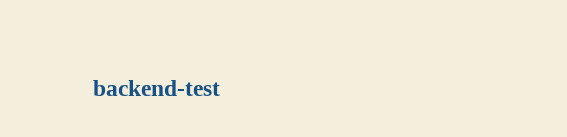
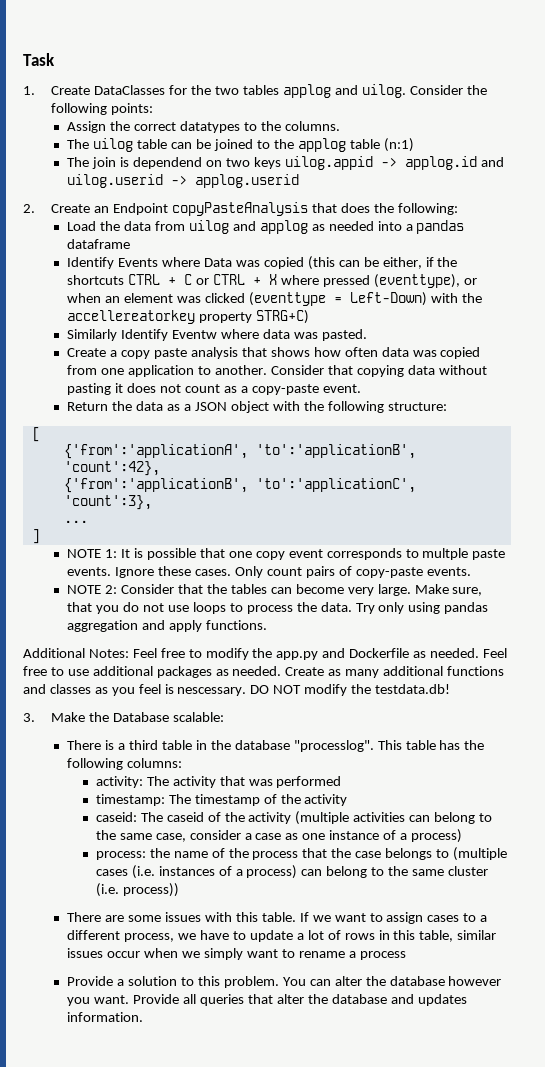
- backend-test
+ Task
+ 1. Create DataClasses for the two tables applog and uilog. Consider the following points:
+ Assign the correct datatypes to the columns.
+ The uilog table can be joined to the applog table (n:1)
+ The join is dependend on two keys uilog.appid -> applog.id and uilog.userid -> applog.userid
+ 2. Create an Endpoint copyPasteAnalysis that does the following:
+ Load the data from uilog and applog as needed into a pandas dataframe
+ Identify Events where Data was copied (this can be either, if the shortcuts CTRL + C or CTRL + X where pressed (eventtype), or when an element was clicked (eventtype = Left-Down) with the accellereatorkey property STRG+C)
+ Similarly Identify Eventw where data was pasted.
+ Create a copy paste analysis that shows how often data was copied from one application to another. Consider that copying data without pasting it does not count as a copy-paste event.
+ Return the data as a JSON object with the following structure:
+ [
+ {'from':'applicationA', 'to':'applicationB', 'count':42},
+ {'from':'applicationB', 'to':'applicationC', 'count':3},
+ ...
+ ]
+ NOTE 1: It is possible that one copy event corresponds to multple paste events. Ignore these cases. Only count pairs of copy-paste events.
+ NOTE 2: Consider that the tables can become very large. Make sure, that you do not use loops to process the data. Try only using pandas aggregation and apply functions.
+ Additional Notes: Feel free to modify the app.py and Dockerfile as needed. Feel free to use additional packages as needed. Create as many additional functions and classes as you feel is nescessary. DO NOT modify the testdata.db!
+ 3. Make the Database scalable:
+ There is a third table in the database "processlog". This table has the following columns:
+ activity: The activity that was performed
+ timestamp: The timestamp of the activity
+ caseid: The caseid of the activity (multiple activities can belong to the same case, consider a case as one instance of a process)
+ process: the name of the process that the case belongs to (multiple cases (i.e. instances of a process) can belong to the same cluster (i.e. process))
+ There are some issues with this table. If we want to assign cases to a different process, we have to update a lot of rows in this table, similar issues occur when we simply want to rename a process
+ Provide a solution to this problem. You can alter the database however you want. Provide all queries that alter the database and updates information.

